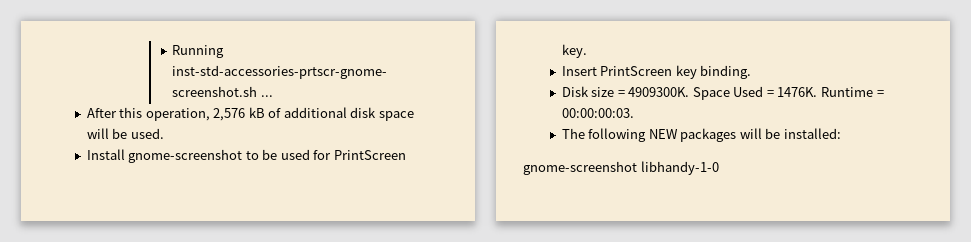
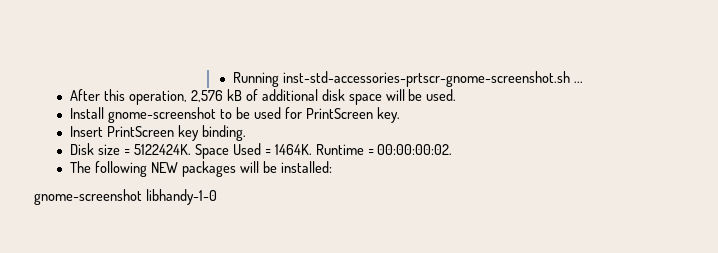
- Disk size = 4909300K.
+ Disk size = 5122424K.
- Space Used = 1476K.
+ Space Used = 1464K.
- Runtime = 00:00:00:03.
+ Runtime = 00:00:00:02.

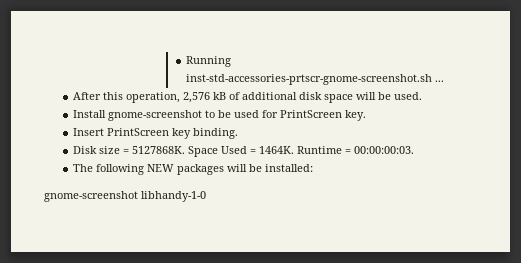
- Disk size = 5122424K.
+ Disk size = 5127868K.
- Runtime = 00:00:00:02.
+ Runtime = 00:00:00:03.

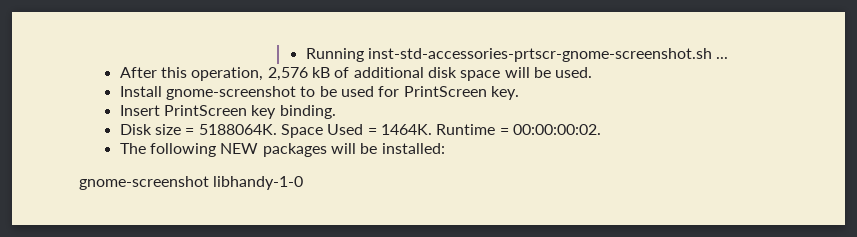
- Disk size = 5127868K.
+ Disk size = 5188064K.
- Runtime = 00:00:00:03.
+ Runtime = 00:00:00:02.

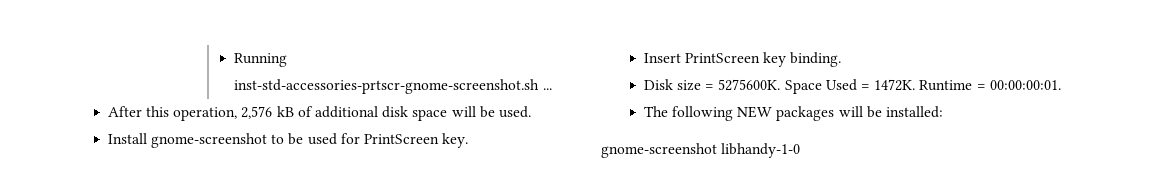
- Disk size = 5188064K.
+ Disk size = 5275600K.
- Space Used = 1464K.
+ Space Used = 1472K.
- Runtime = 00:00:00:02.
+ Runtime = 00:00:00:01.

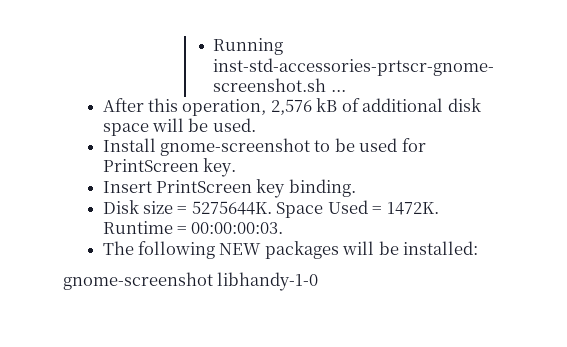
- Disk size = 5275600K.
+ Disk size = 5275644K.
- Runtime = 00:00:00:01.
+ Runtime = 00:00:00:03.

